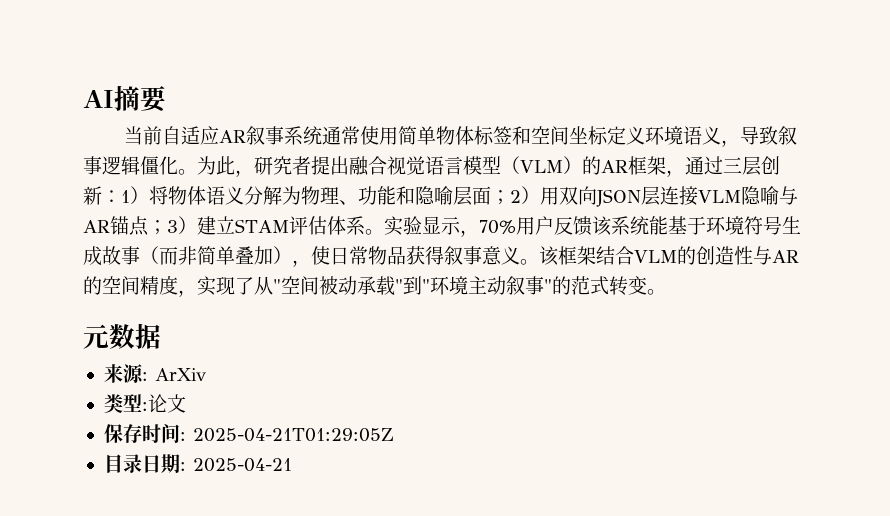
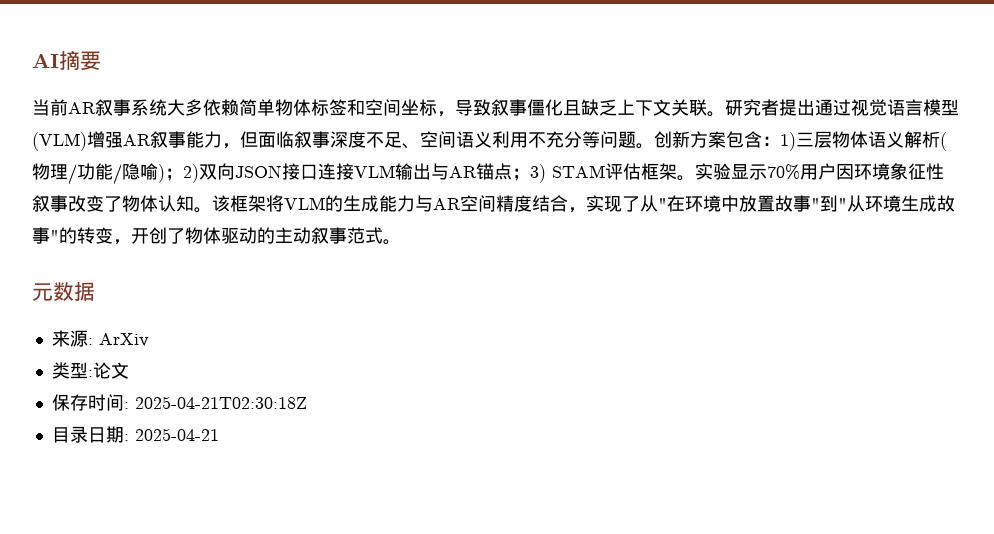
- 当前自适应AR叙事系统通常使用简单物体标签和空间坐标定义环境语义，导致叙事逻辑僵化。为此，研究者提出融合视觉语言模型（VLM）的AR框架，通过三层创新：1）将物体语义分解为物理、功能和隐喻层面；2）用双向JSON层连接VLM隐喻与AR锚点；3）建立STAM评估体系。
+ 当前AR叙事系统大多依赖简单物体标签和空间坐标，导致叙事僵化且缺乏上下文关联。研究者提出通过视觉语言模型(VLM)增强AR叙事能力，但面临叙事深度不足、空间语义利用不充分等问题。创新方案包含：1)三层物体语义解析(物理/功能/隐喻)；2)双向JSON接口连接VLM输出与AR锚点；3) STAM评估框架。
- 实验显示，70%用户反馈该系统能基于环境符号生成故事（而非简单叠加），使日常物品获得叙事意义。该框架结合VLM的创造性与AR的空间精度，实现了从"空间被动承载"到"环境主动叙事"的范式转变。
+ 实验显示70%用户因环境象征性叙事改变了物体认知。该框架将VLM的生成能力与AR空间精度结合，实现了从"在环境中放置故事"到"从环境生成故事"的转变，开创了物体驱动的主动叙事范式。
- 保存时间: 2025-04-21T01:29:05Z
+ 保存时间: 2025-04-21T02:30:18Z

